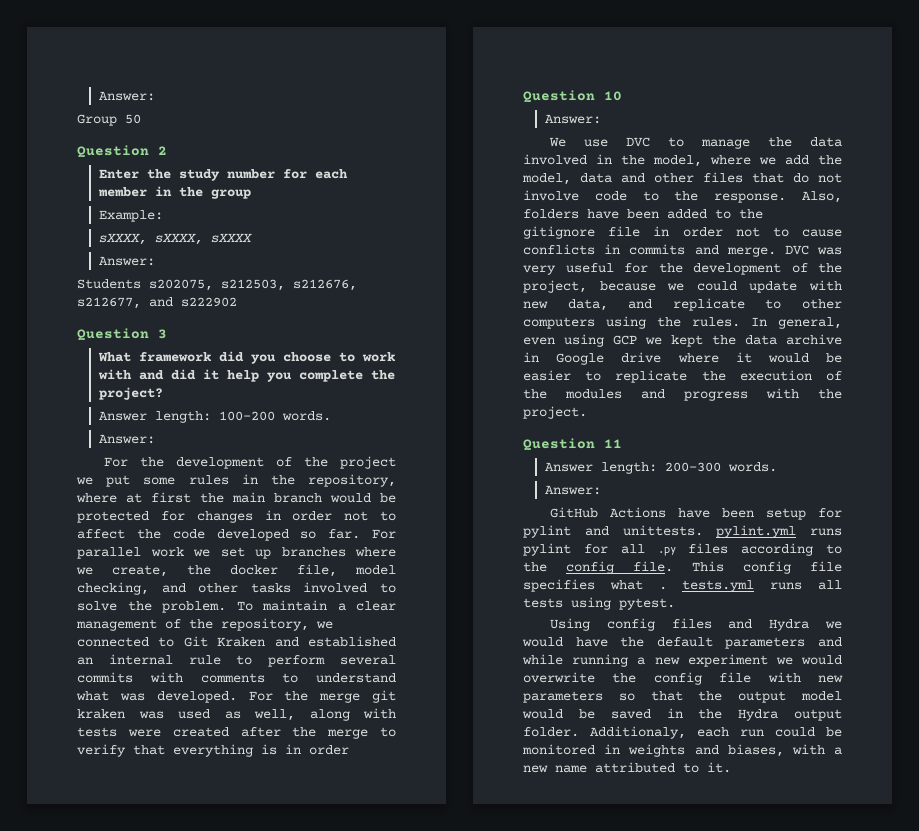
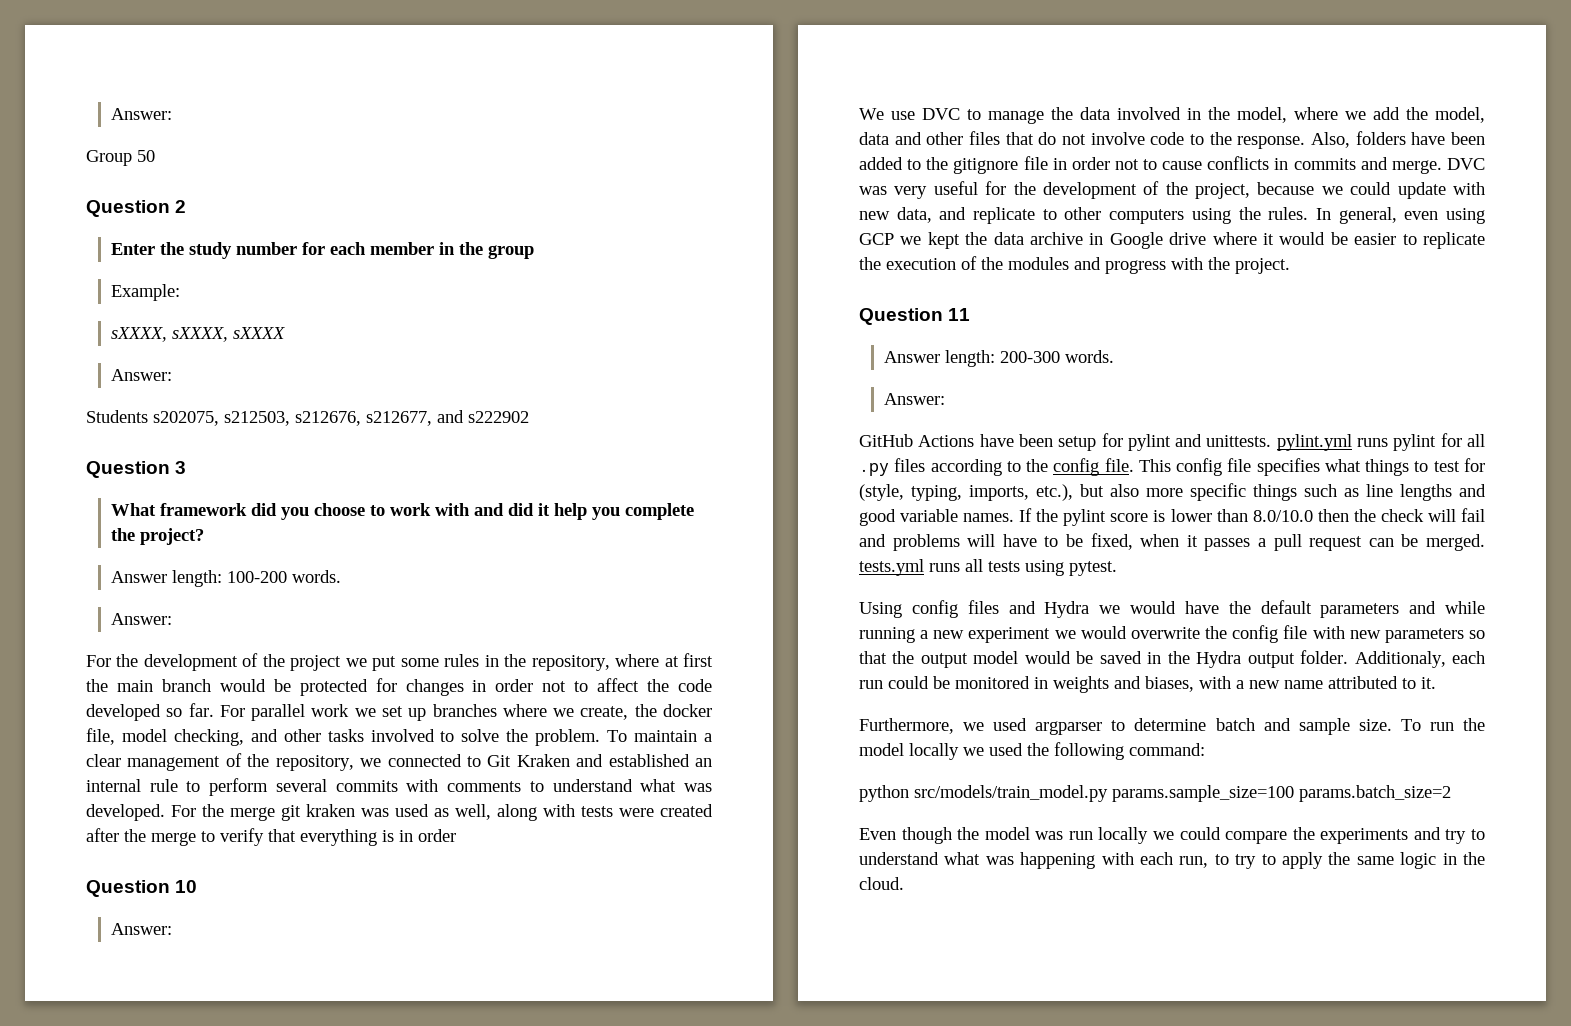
- This config file specifies what . tests.yml runs all tests using pytest.
+ This config file specifies what things to test for (style, typing, imports, etc.), but also more specific things such as line lengths and good variable names. If the pylint score is lower than 8.0/10.0 then the check will fail and problems will have to be fixed, when it passes a pull request can be merged. tests.yml runs all tests using pytest.
+ Furthermore, we used argparser to determine batch and sample size. To run the model locally we used the following command:
+ python src/models/train_model.py params.sample_size=100 params.batch_size=2
+ Even though the model was run locally we could compare the experiments and try to understand what was happening with each run, to try to apply the same logic in the cloud.

